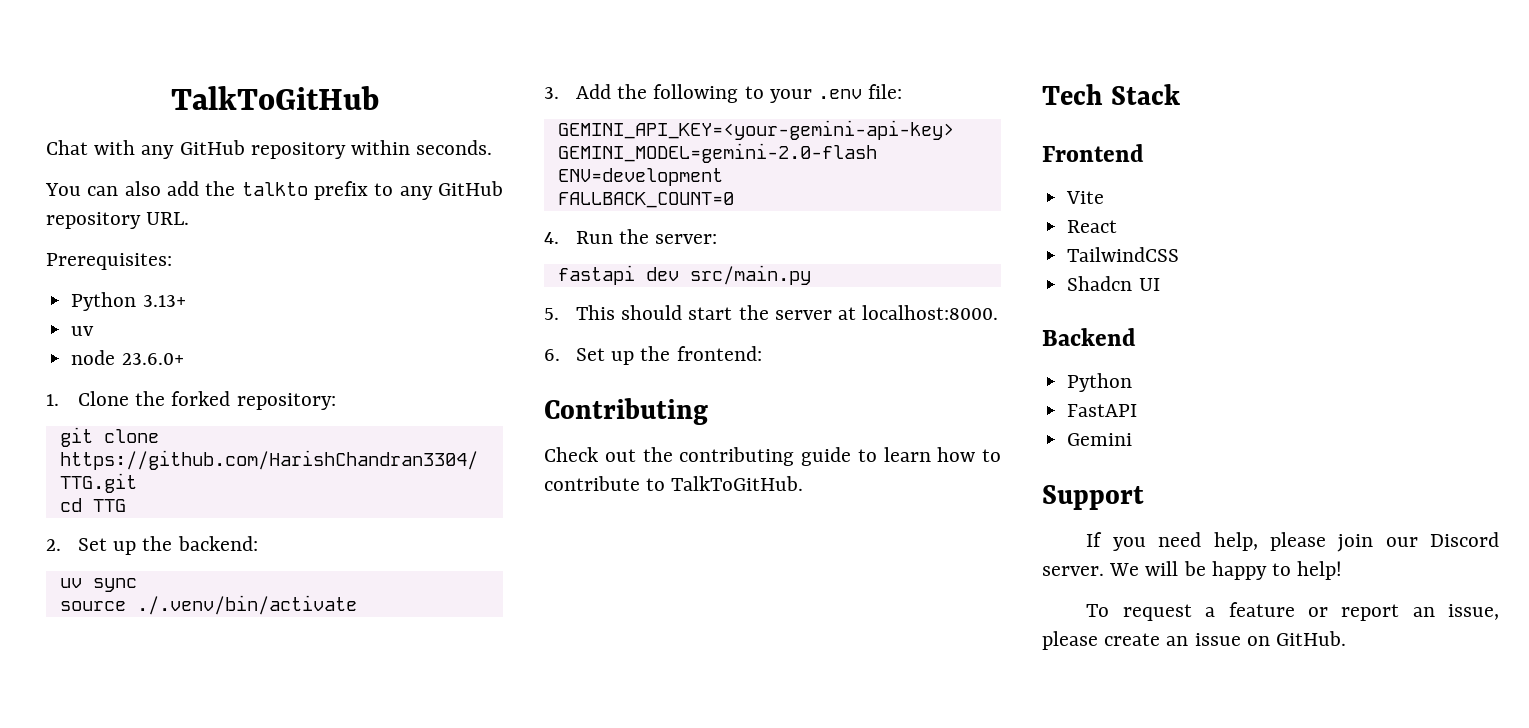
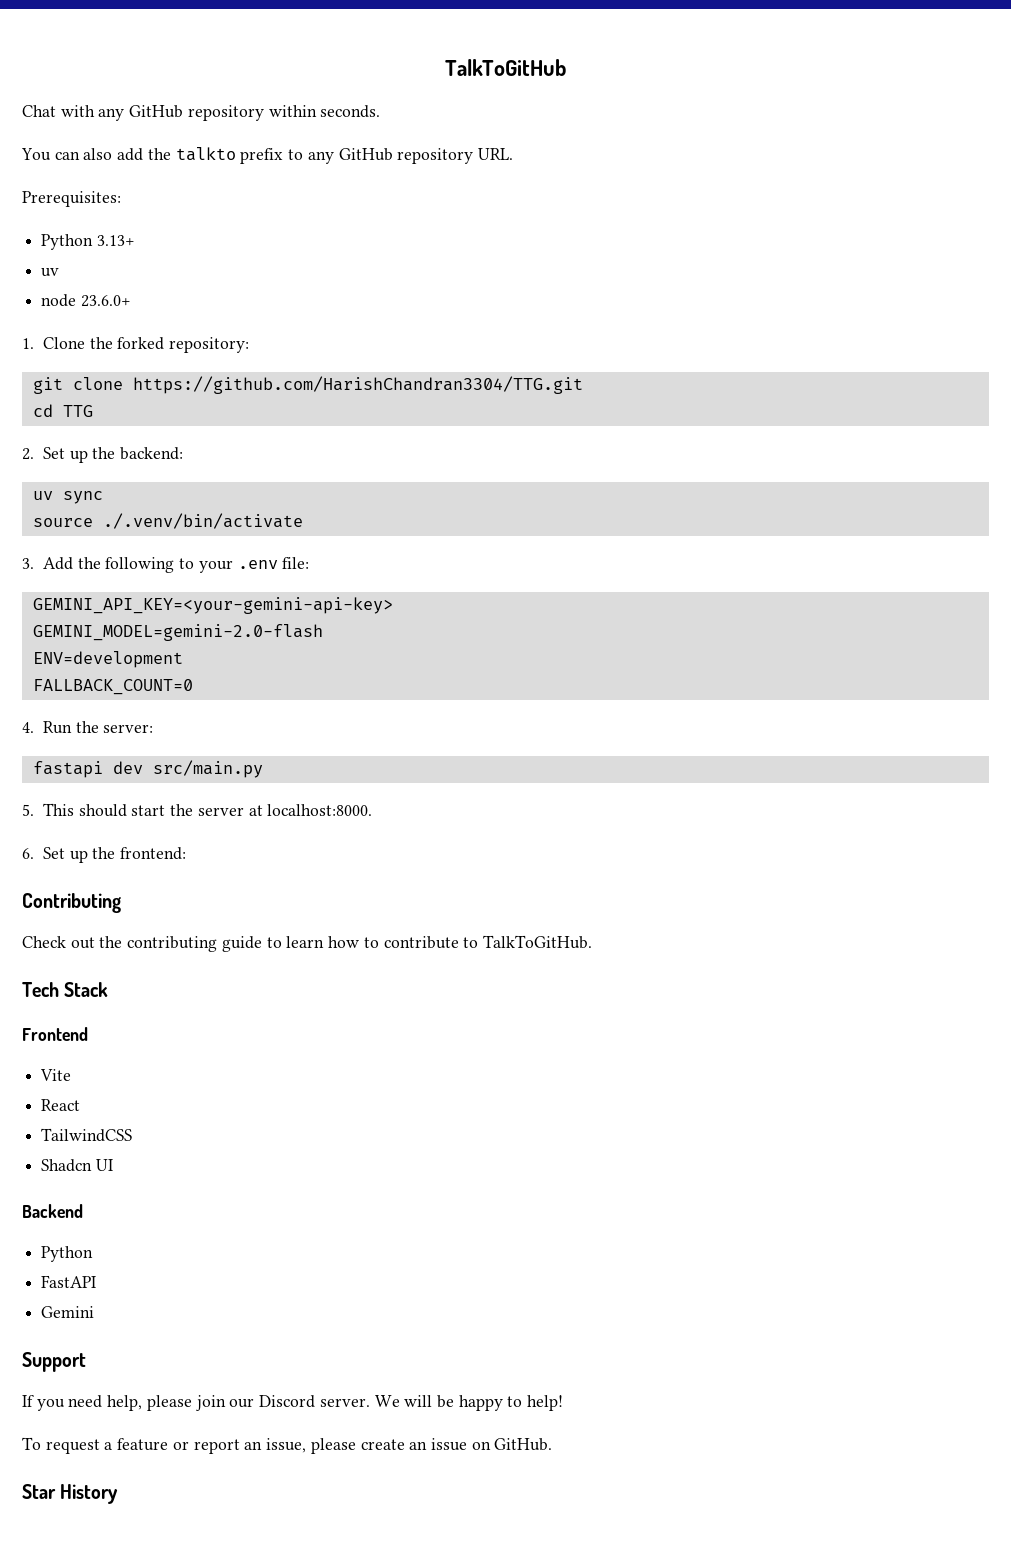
+ Star History

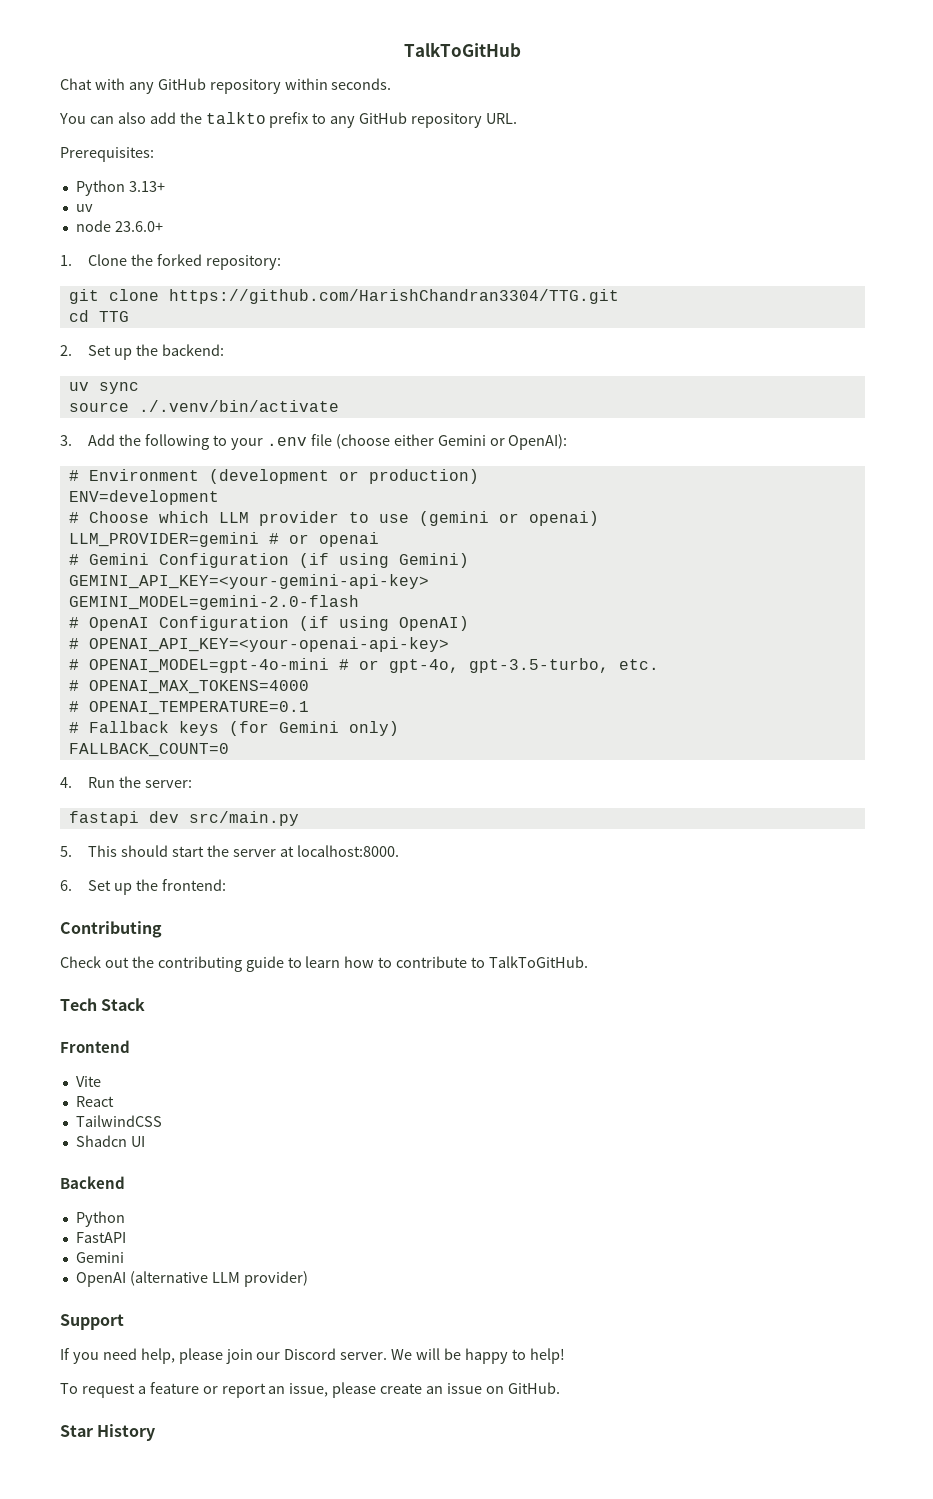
- 3. Add the following to your .env file:
+ 3. Add the following to your .env file (choose either Gemini or OpenAI):
+ # Environment (development or production)
+ ENV=development
+ # Choose which LLM provider to use (gemini or openai)
+ LLM_PROVIDER=gemini # or openai
+ # Gemini Configuration (if using Gemini)
  GEMINI_API_KEY=<your-gemini-api-key>
  GEMINI_MODEL=gemini-2.0-flash
- ENV=development
+ # OpenAI Configuration (if using OpenAI)
+ # OPENAI_API_KEY=<your-openai-api-key>
+ # OPENAI_MODEL=gpt-4o-mini # or gpt-4o, gpt-3.5-turbo, etc.
+ # OPENAI_MAX_TOKENS=4000
+ # OPENAI_TEMPERATURE=0.1
+ # Fallback keys (for Gemini only)
+ OpenAI (alternative LLM provider)

